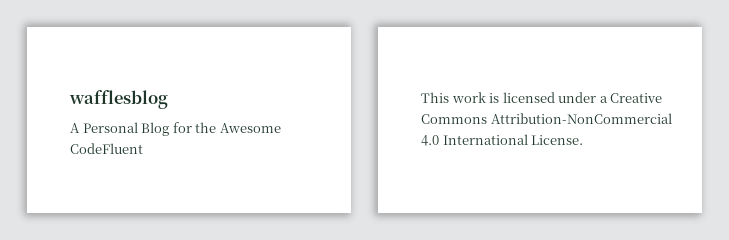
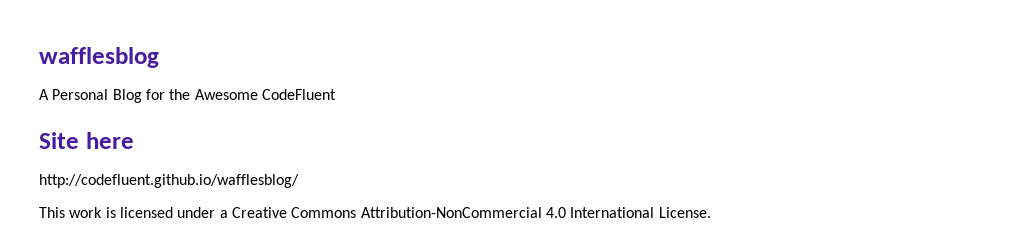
+ Site here
+ http://codefluent.github.io/wafflesblog/

